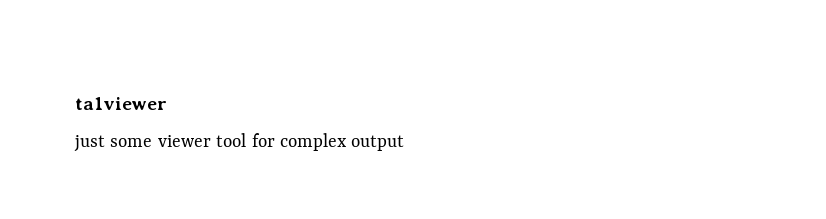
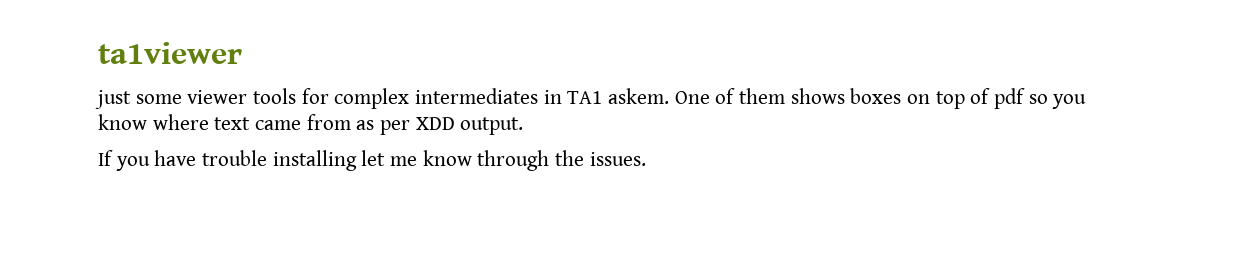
- just some viewer tool for complex output
+ just some viewer tools for complex intermediates in TA1 askem. One of them shows boxes on top of pdf so you know where text came from as per XDD output.
+ If you have trouble installing let me know through the issues.

